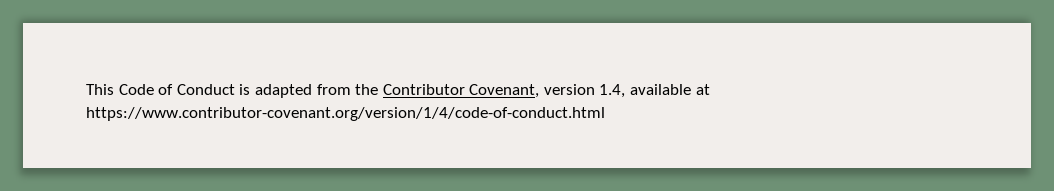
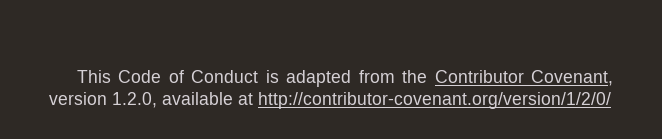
- This Code of Conduct is adapted from the Contributor Covenant, version 1.4, available at https://www.contributor-covenant.org/version/1/4/code-of-conduct.html
+ This Code of Conduct is adapted from the Contributor Covenant, version 1.2.0, available at http://contributor-covenant.org/version/1/2/0/

